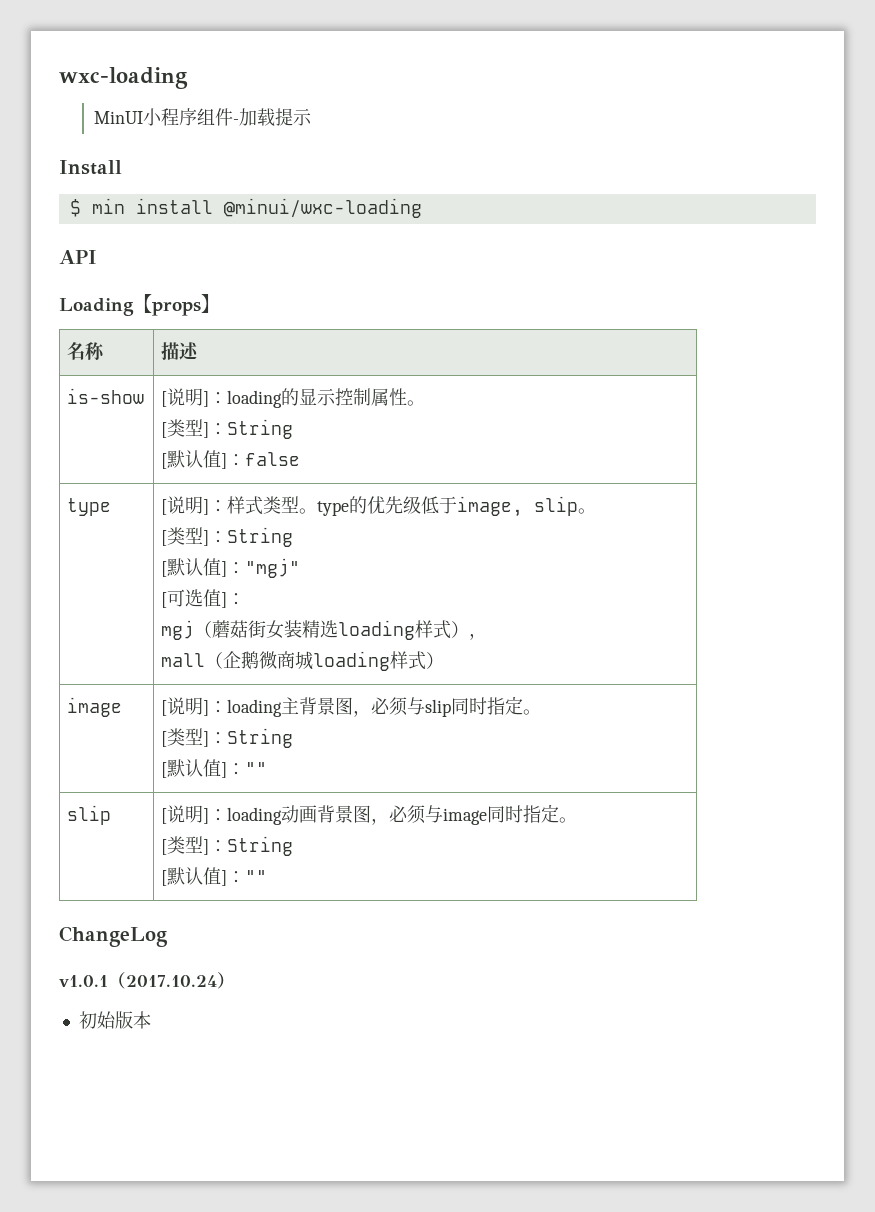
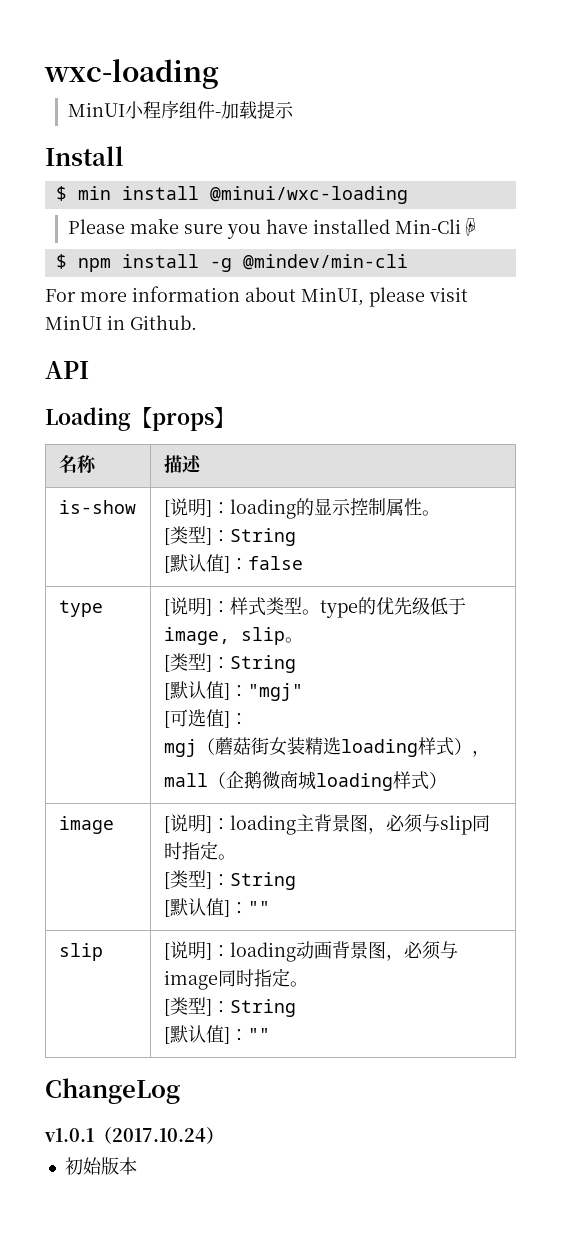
+ Please make sure you have installed Min-Cli☟
+ $ npm install -g @mindev/min-cli
+ For more information about MinUI, please visit MinUI in Github.

